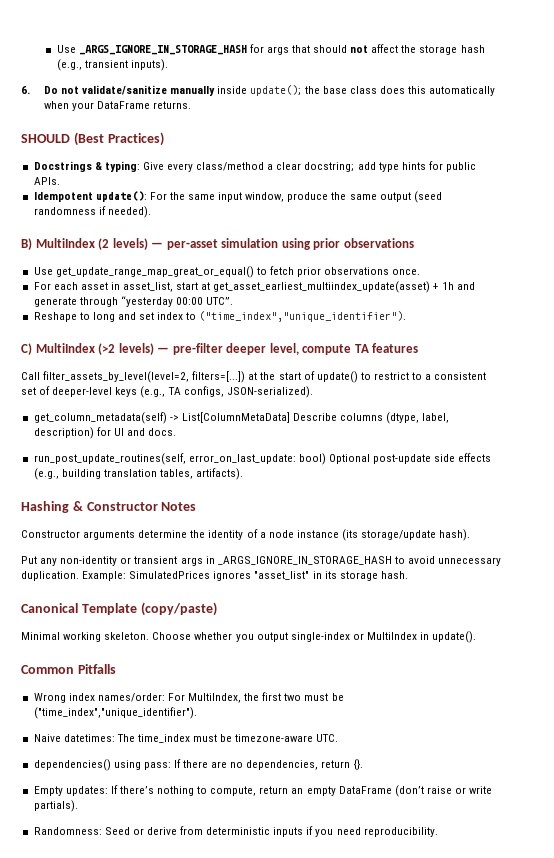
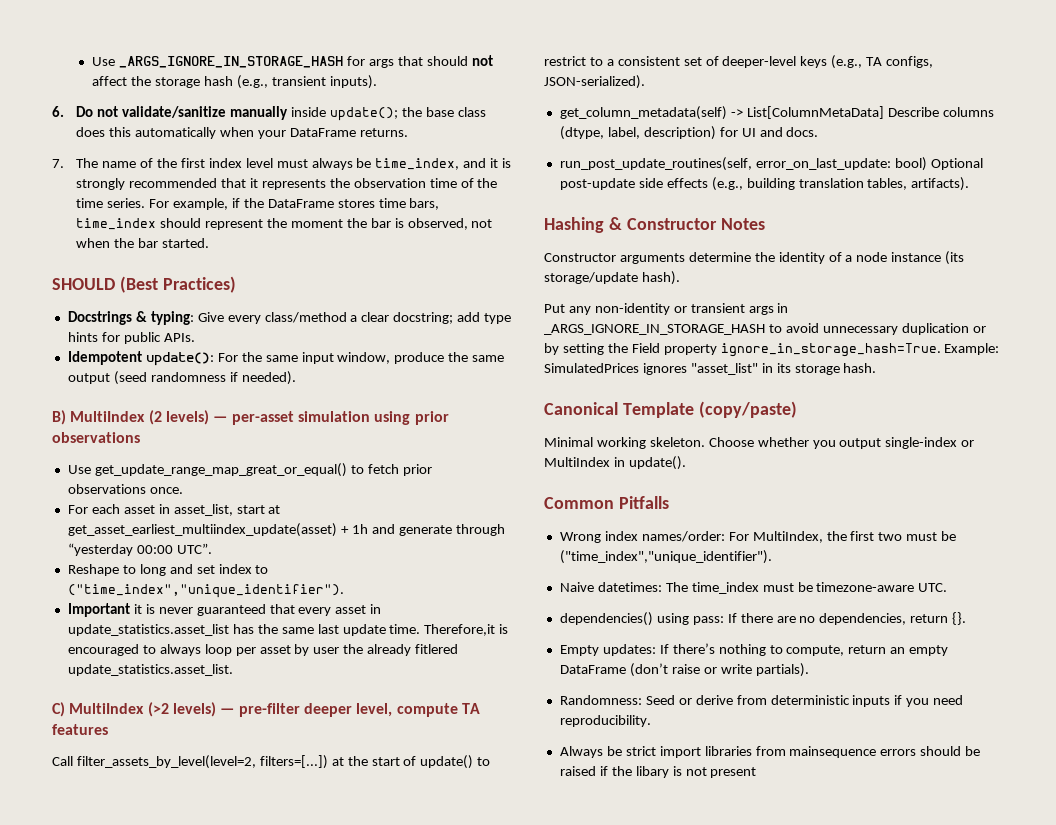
+ 7. The name of the first index level must always be time_index, and it is strongly recommended that it represents the observation time of the time series. For example, if the DataFrame stores time bars, time_index should represent the moment the bar is observed, not when the bar started.
+ Important it is never guaranteed that every asset in update_statistics.asset_list has the same last update time. Therefore,it is encouraged to always loop per asset by user the already fitlered update_statistics.asset_list.
- Put any non-identity or transient args in _ARGS_IGNORE_IN_STORAGE_HASH to avoid unnecessary duplication.
+ Put any non-identity or transient args in _ARGS_IGNORE_IN_STORAGE_HASH to avoid unnecessary duplication or by setting the Field property ignore_in_storage_hash=True.
+ Always be strict import libraries from mainsequence errors should be raised if the libary is not present

